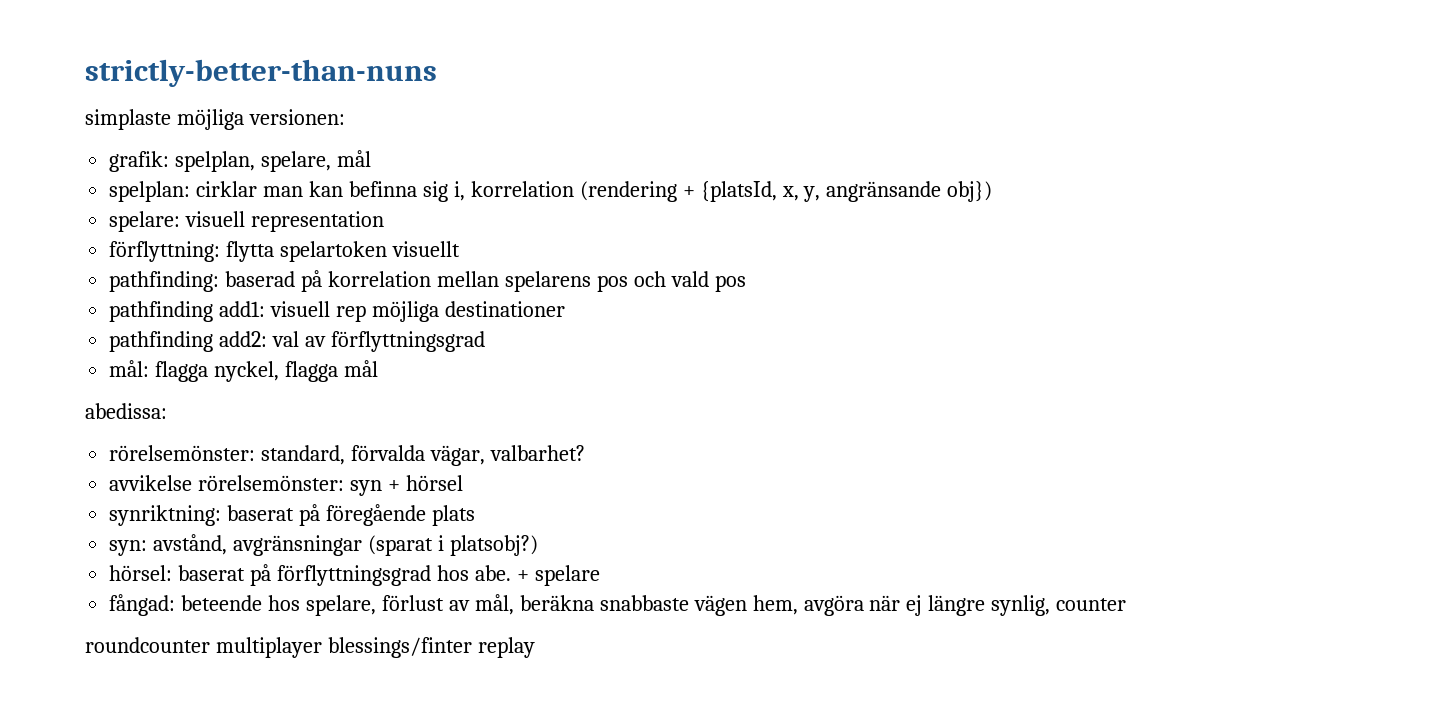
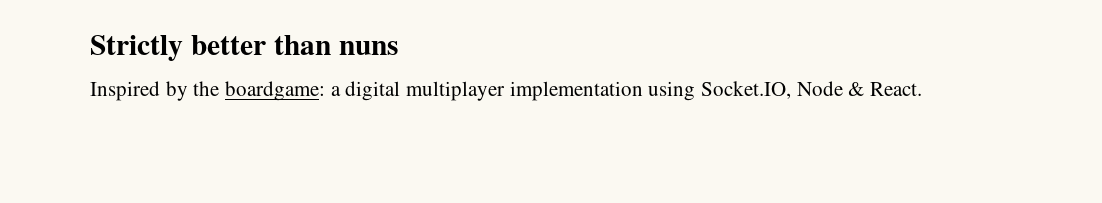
- strictly-better-than-nuns
- simplaste möjliga versionen:
- grafik: spelplan, spelare, mål
- spelplan: cirklar man kan befinna sig i, korrelation (rendering + {platsId, x, y, angränsande obj})
- spelare: visuell representation
- förflyttning: flytta spelartoken visuellt
- pathfinding: baserad på korrelation mellan spelarens pos och vald pos
- pathfinding add1: visuell rep möjliga destinationer
- pathfinding add2: val av förflyttningsgrad
- mål: flagga nyckel, flagga mål
- abedissa:
- rörelsemönster: standard, förvalda vägar, valbarhet?
- avvikelse rörelsemönster: syn + hörsel
- synriktning: baserat på föregående plats
- syn: avstånd, avgränsningar (sparat i platsobj?)
- hörsel: baserat på förflyttningsgrad hos abe. + spelare
- fångad: beteende hos spelare, förlust av mål, beräkna snabbaste vägen hem, avgöra när ej längre synlig, counter
- roundcounter multiplayer blessings/finter replay
+ Strictly better than nuns
+ Inspired by the boardgame: a digital multiplayer implementation using Socket.IO, Node & React.

